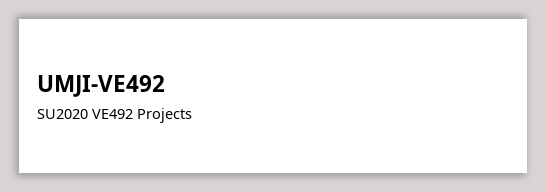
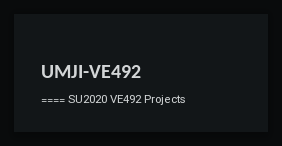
- SU2020 VE492 Projects
+ ==== SU2020 VE492 Projects

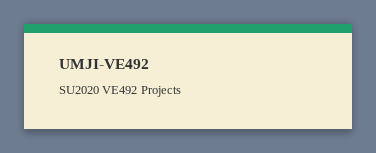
- ==== SU2020 VE492 Projects
+ SU2020 VE492 Projects

